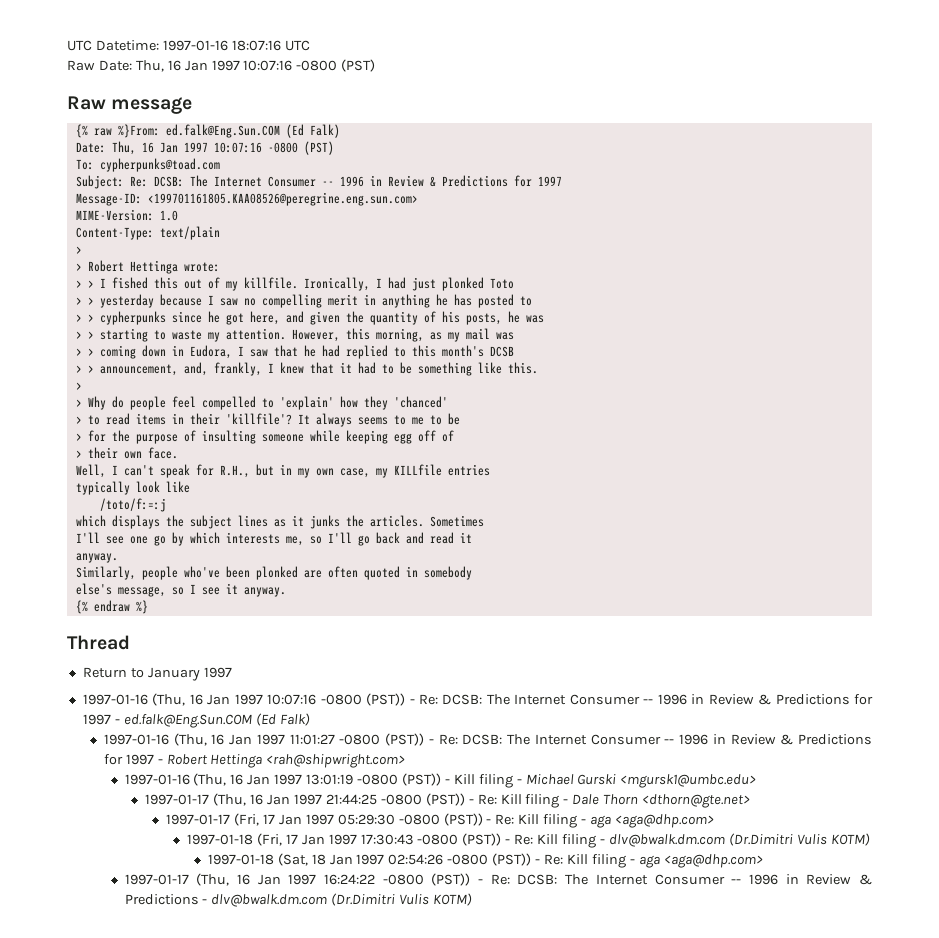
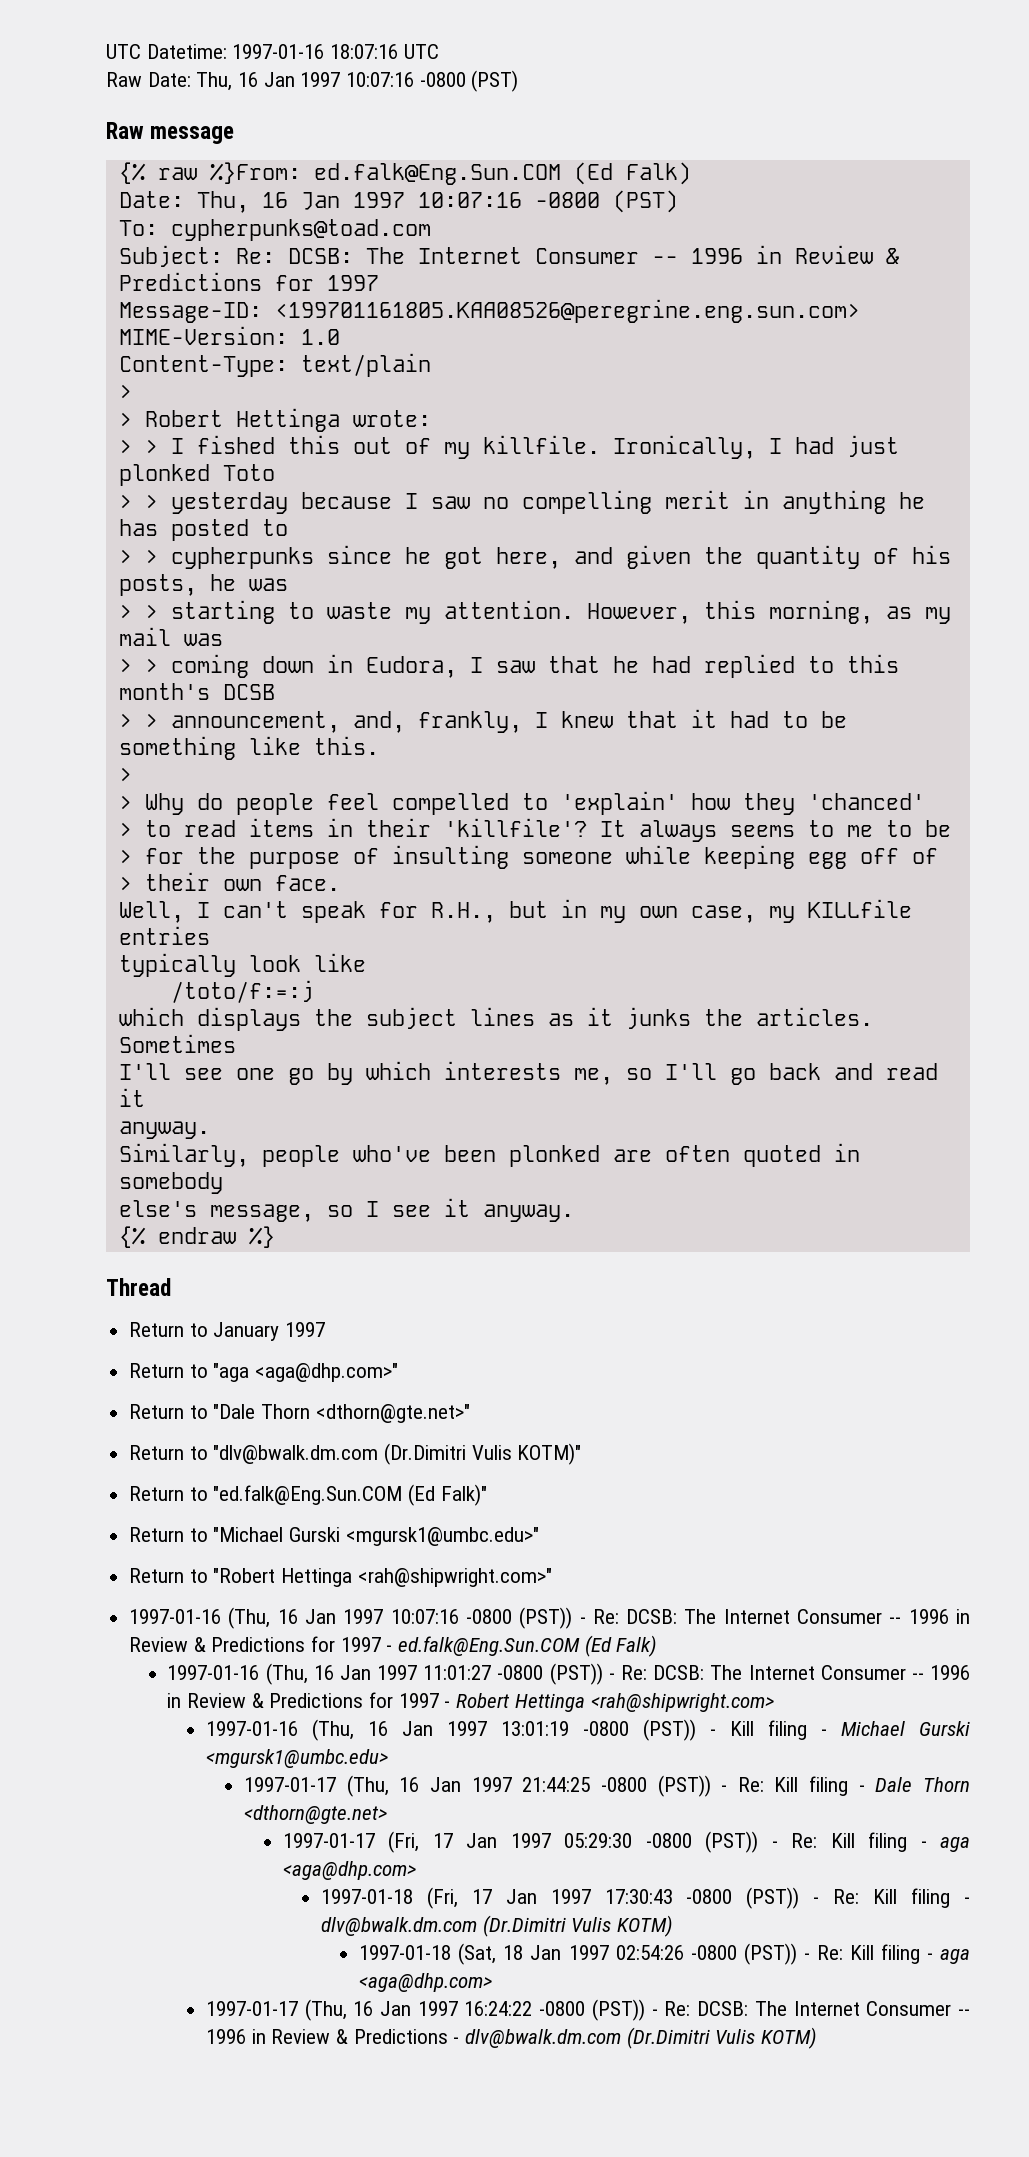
+ Return to "aga <aga@dhp.com>"
+ Return to "Dale Thorn <dthorn@gte.net>"
+ Return to "dlv@bwalk.dm.com (Dr.Dimitri Vulis KOTM)"
+ Return to "ed.falk@Eng.Sun.COM (Ed Falk)"
+ Return to "Michael Gurski <mgursk1@umbc.edu>"
+ Return to "Robert Hettinga <rah@shipwright.com>"

